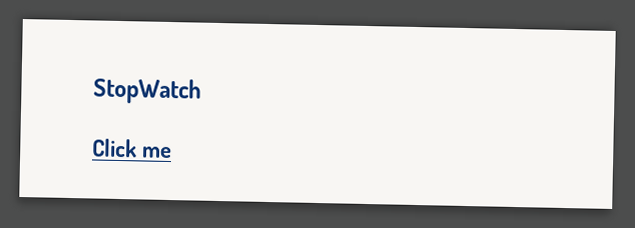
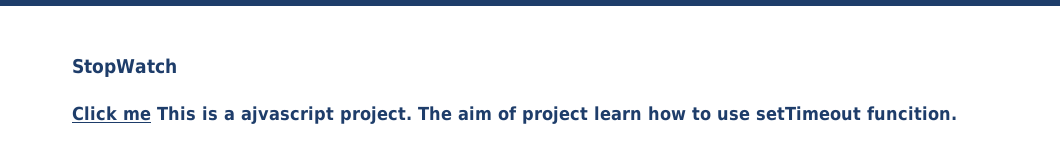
- Click me
+ Click me This is a ajvascript project. The aim of project learn how to use setTimeout funcition.

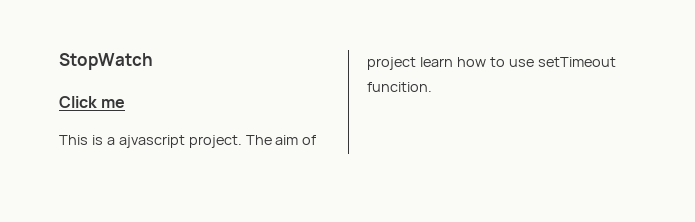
- Click me This is a ajvascript project.
+ Click me
+ This is a ajvascript project.

